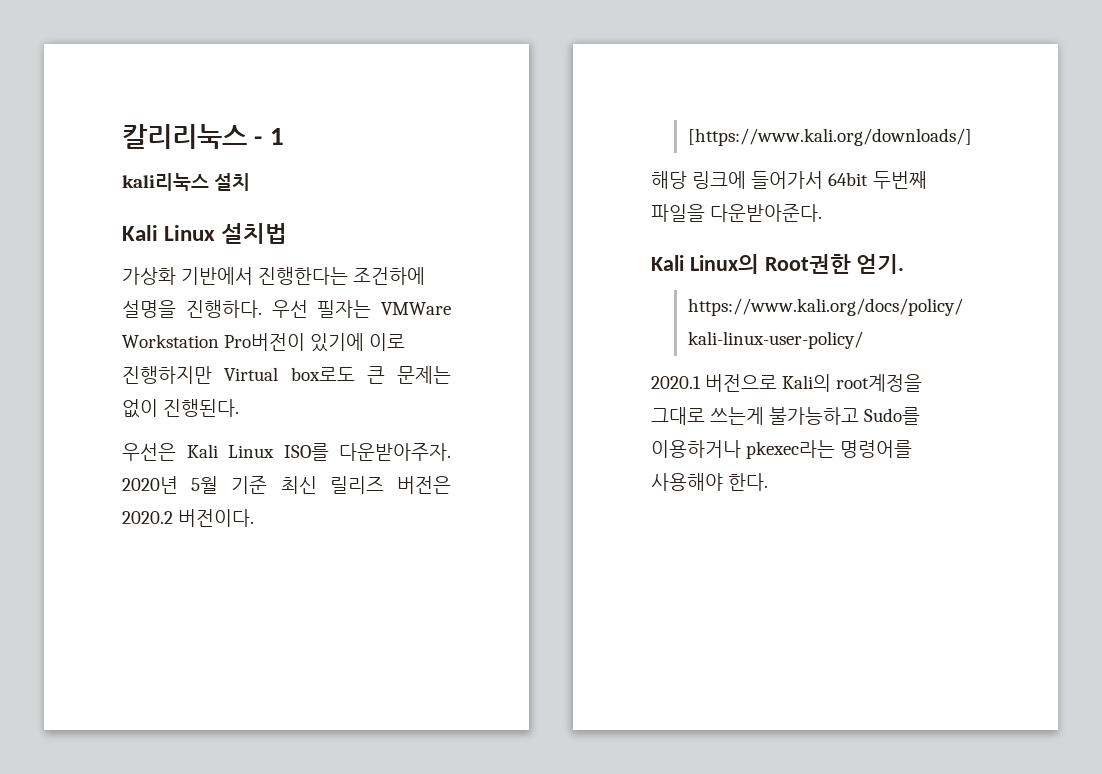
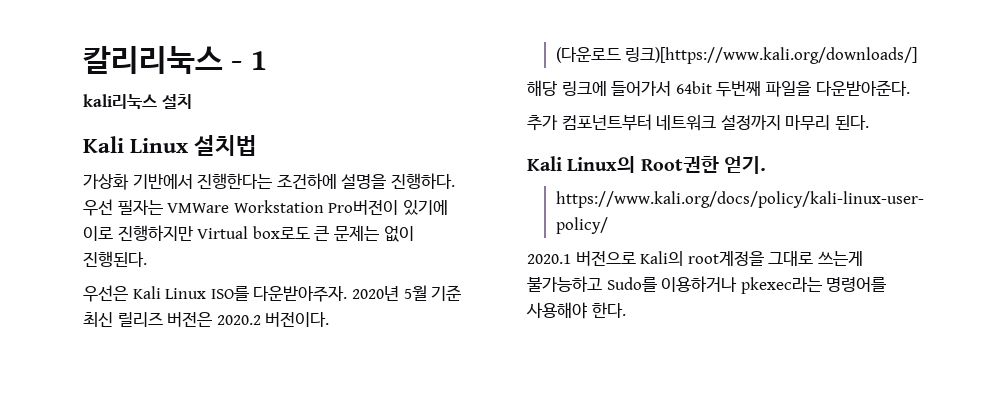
- [https://www.kali.org/downloads/]
+ (다운로드 링크)[https://www.kali.org/downloads/]
+ 추가 컴포넌트부터 네트워크 설정까지 마무리 된다.

